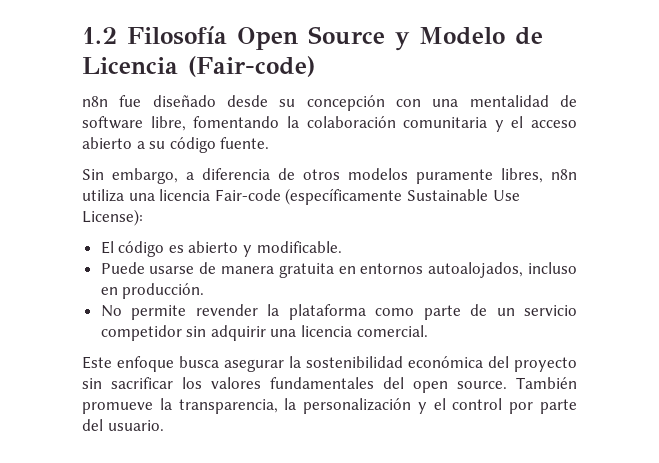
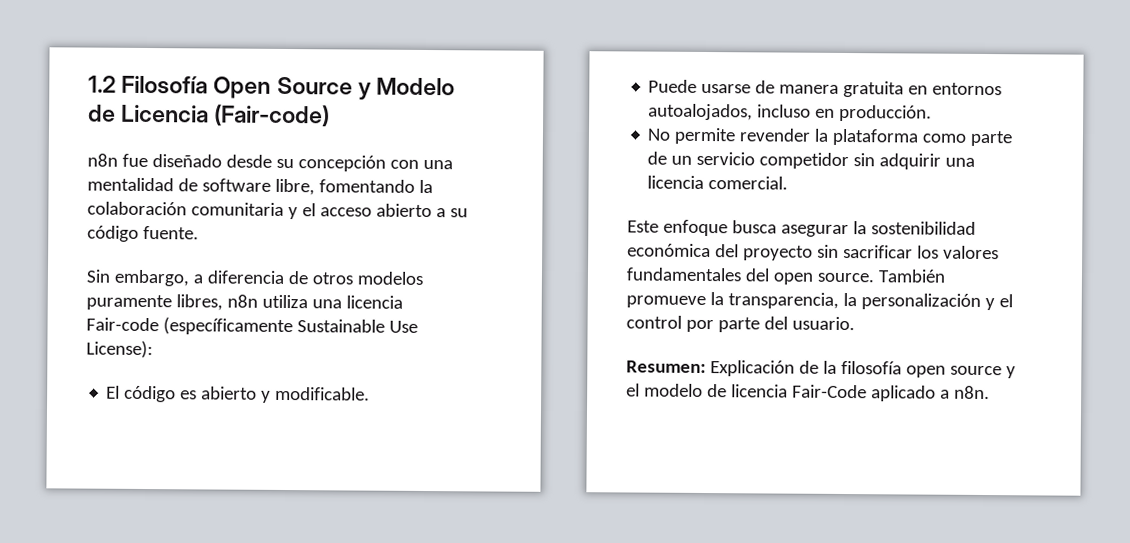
+ Resumen: Explicación de la filosofía open source y el modelo de licencia Fair-Code aplicado a n8n.

